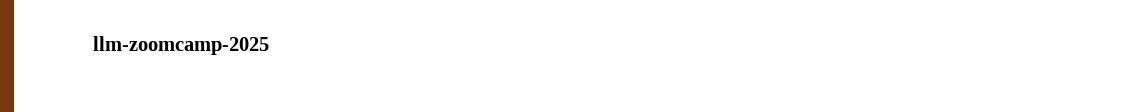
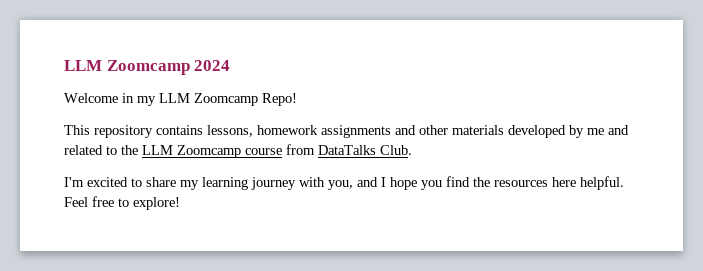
- llm-zoomcamp-2025
+ LLM Zoomcamp 2024
+ Welcome in my LLM Zoomcamp Repo!
+ This repository contains lessons, homework assignments and other materials developed by me and related to the LLM Zoomcamp course from DataTalks Club.
+ I'm excited to share my learning journey with you, and I hope you find the resources here helpful. Feel free to explore!

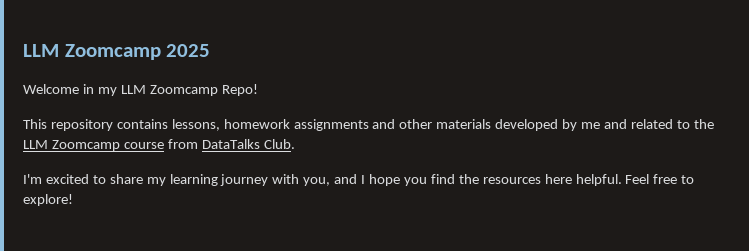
- LLM Zoomcamp 2024
+ LLM Zoomcamp 2025

